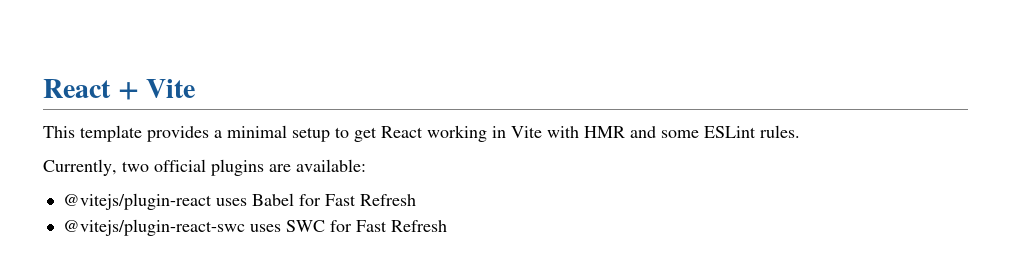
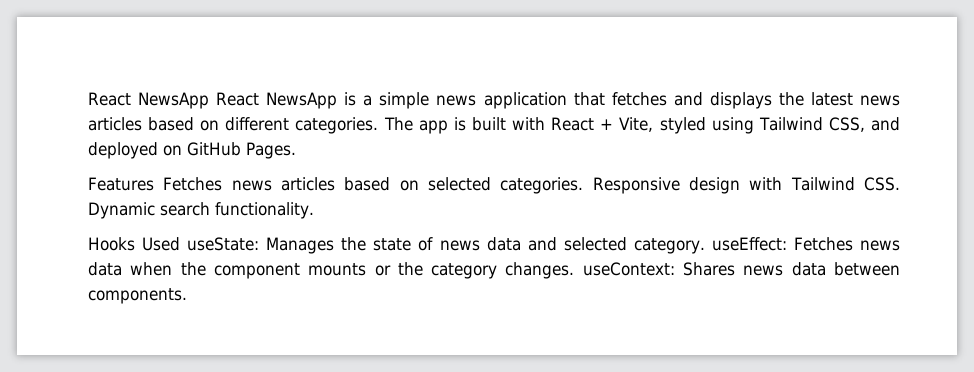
- React + Vite
- This template provides a minimal setup to get React working in Vite with HMR and some ESLint rules.
- Currently, two official plugins are available:
- @vitejs/plugin-react uses Babel for Fast Refresh
- @vitejs/plugin-react-swc uses SWC for Fast Refresh
+ React NewsApp React NewsApp is a simple news application that fetches and displays the latest news articles based on different categories. The app is built with React + Vite, styled using Tailwind CSS, and deployed on GitHub Pages.
+ Features Fetches news articles based on selected categories. Responsive design with Tailwind CSS. Dynamic search functionality.
+ Hooks Used useState: Manages the state of news data and selected category. useEffect: Fetches news data when the component mounts or the category changes. useContext: Shares news data between components.

